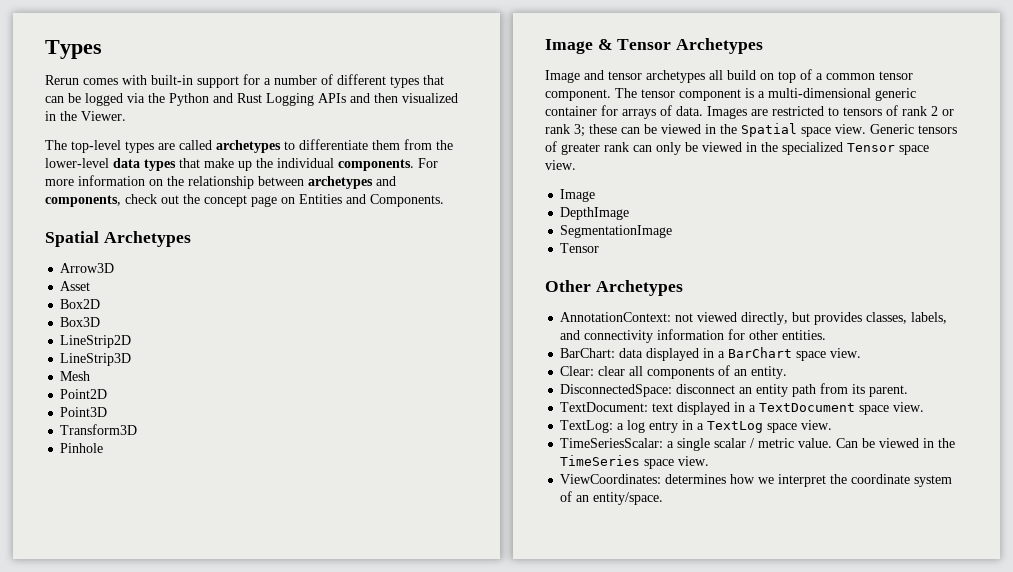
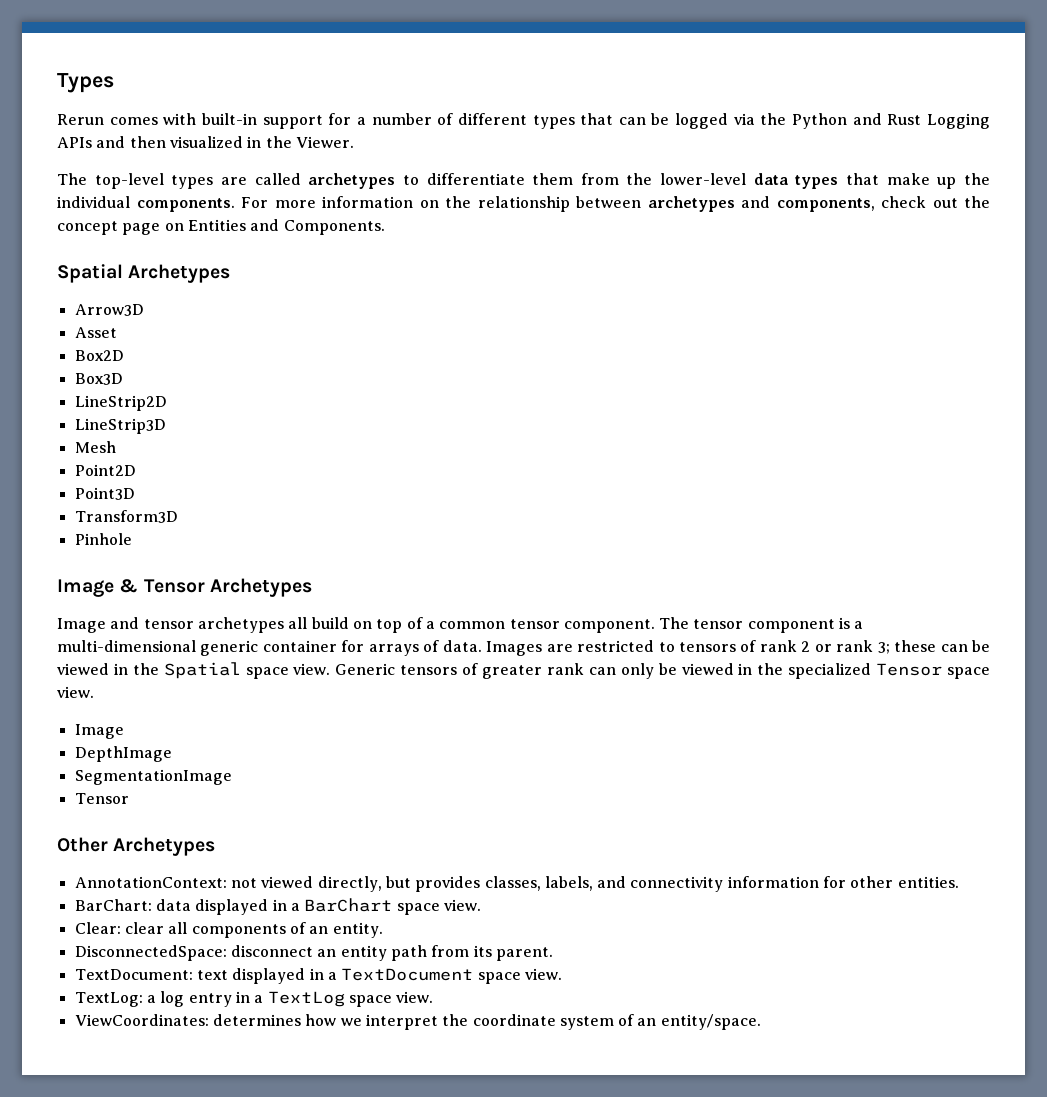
- TimeSeriesScalar: a single scalar / metric value. Can be viewed in the TimeSeries space view.

